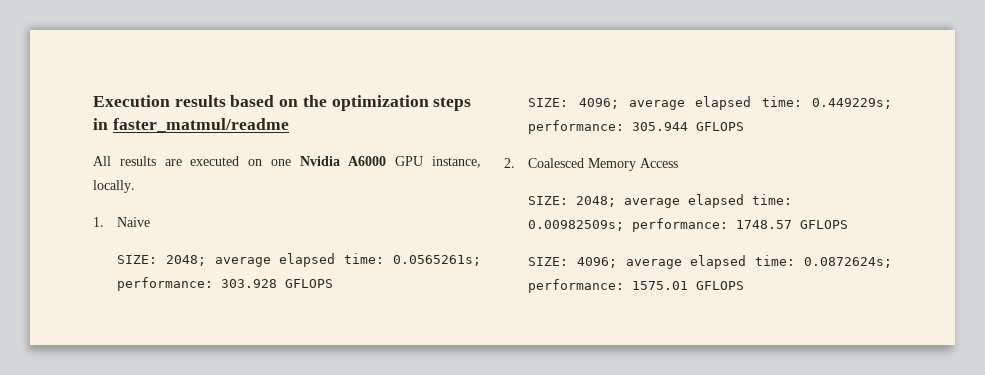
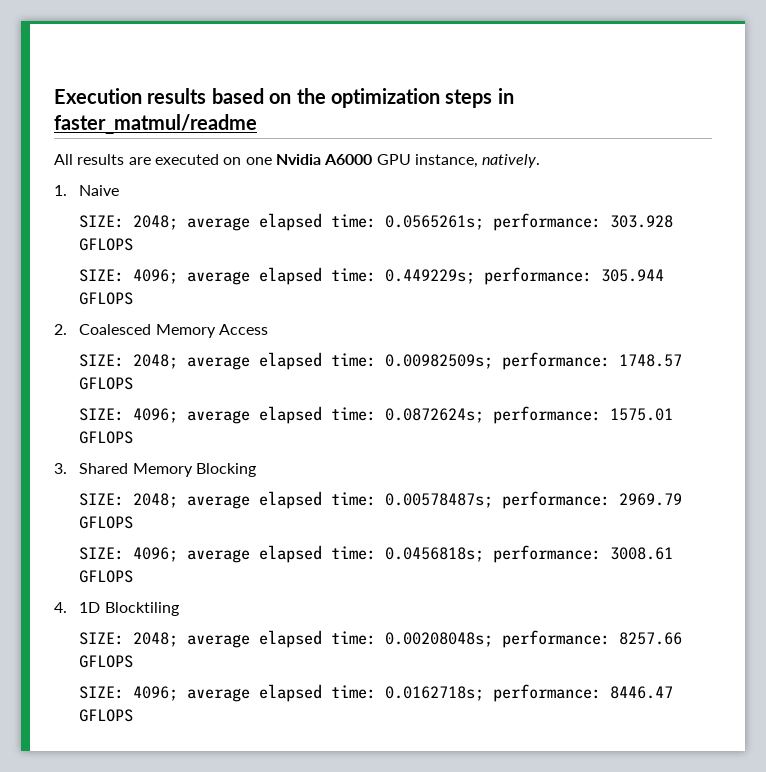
- All results are executed on one Nvidia A6000 GPU instance, locally.
+ All results are executed on one Nvidia A6000 GPU instance, natively.
+ 3. Shared Memory Blocking
+ SIZE: 2048; average elapsed time: 0.00578487s; performance: 2969.79 GFLOPS
+ SIZE: 4096; average elapsed time: 0.0456818s; performance: 3008.61 GFLOPS
+ 4. 1D Blocktiling
+ SIZE: 2048; average elapsed time: 0.00208048s; performance: 8257.66 GFLOPS
+ SIZE: 4096; average elapsed time: 0.0162718s; performance: 8446.47 GFLOPS

